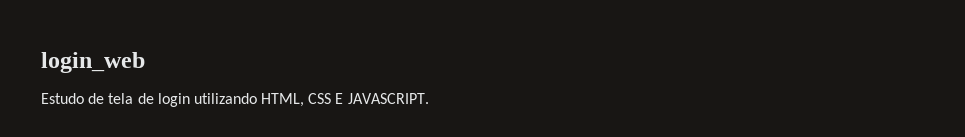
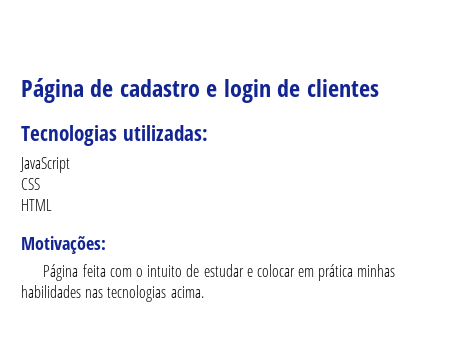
- login_web
- Estudo de tela de login utilizando HTML, CSS E JAVASCRIPT.
+ Página de cadastro e login de clientes
+ Tecnologias utilizadas:
+ JavaScript
+ CSS
+ HTML
+ Motivações:
+ Página feita com o intuito de estudar e colocar em prática minhas habilidades nas tecnologias acima.

